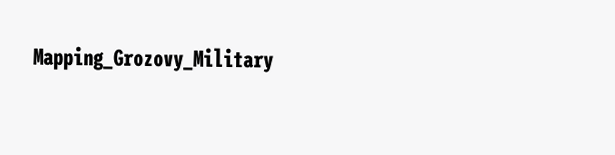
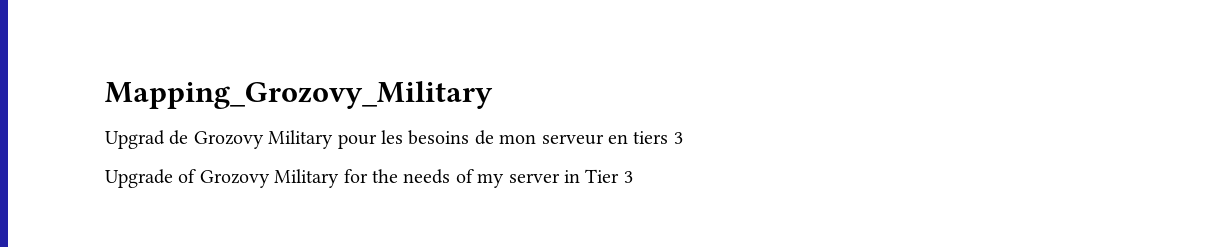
+ Upgrad de Grozovy Military pour les besoins de mon serveur en tiers 3
+ Upgrade of Grozovy Military for the needs of my server in Tier 3

